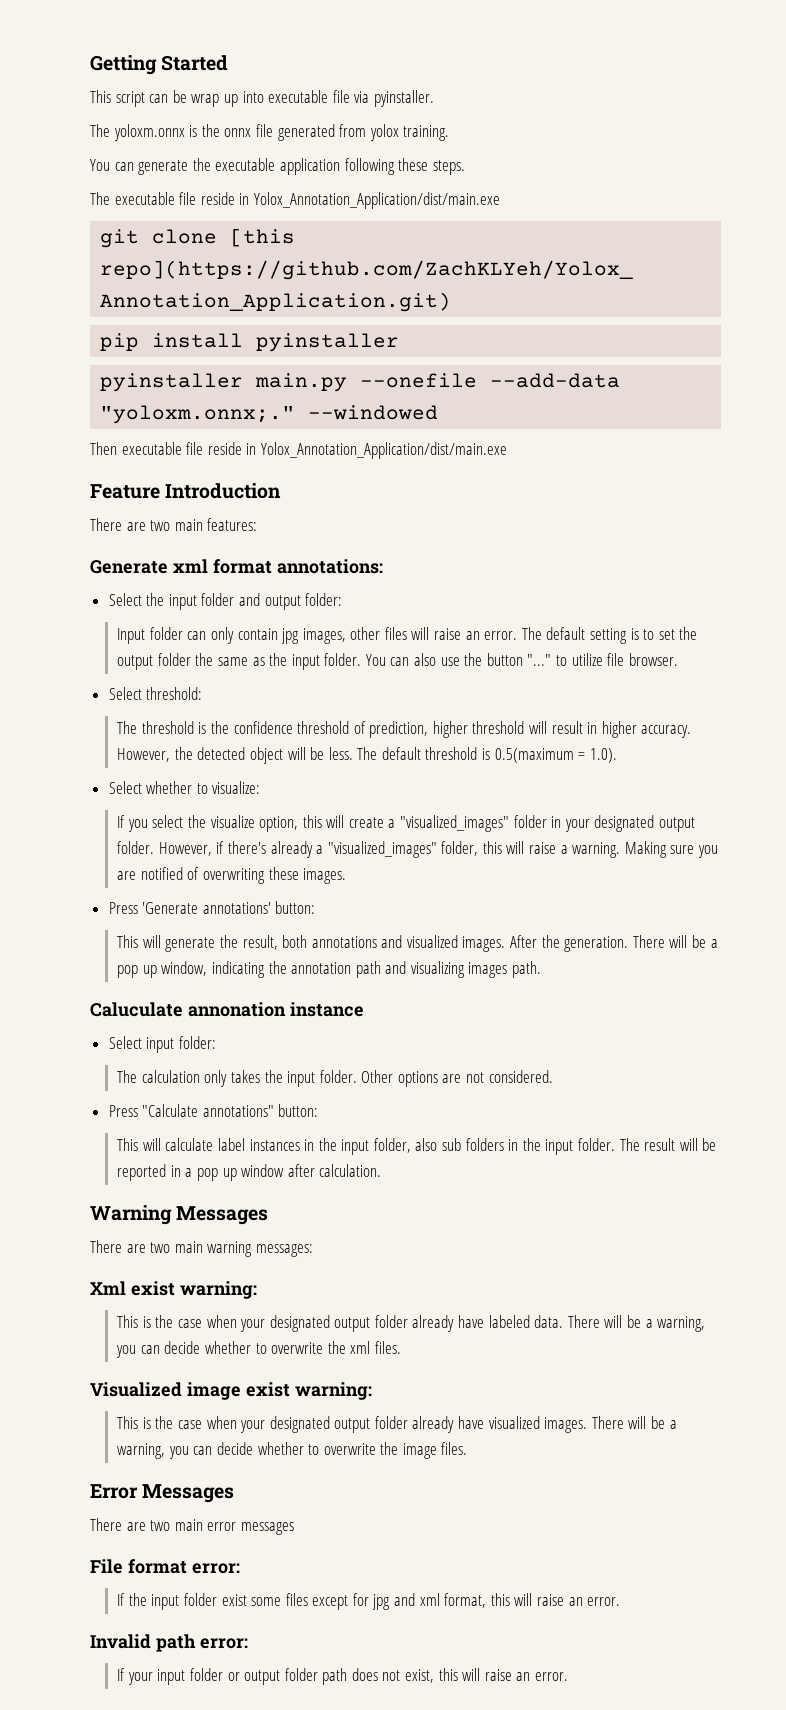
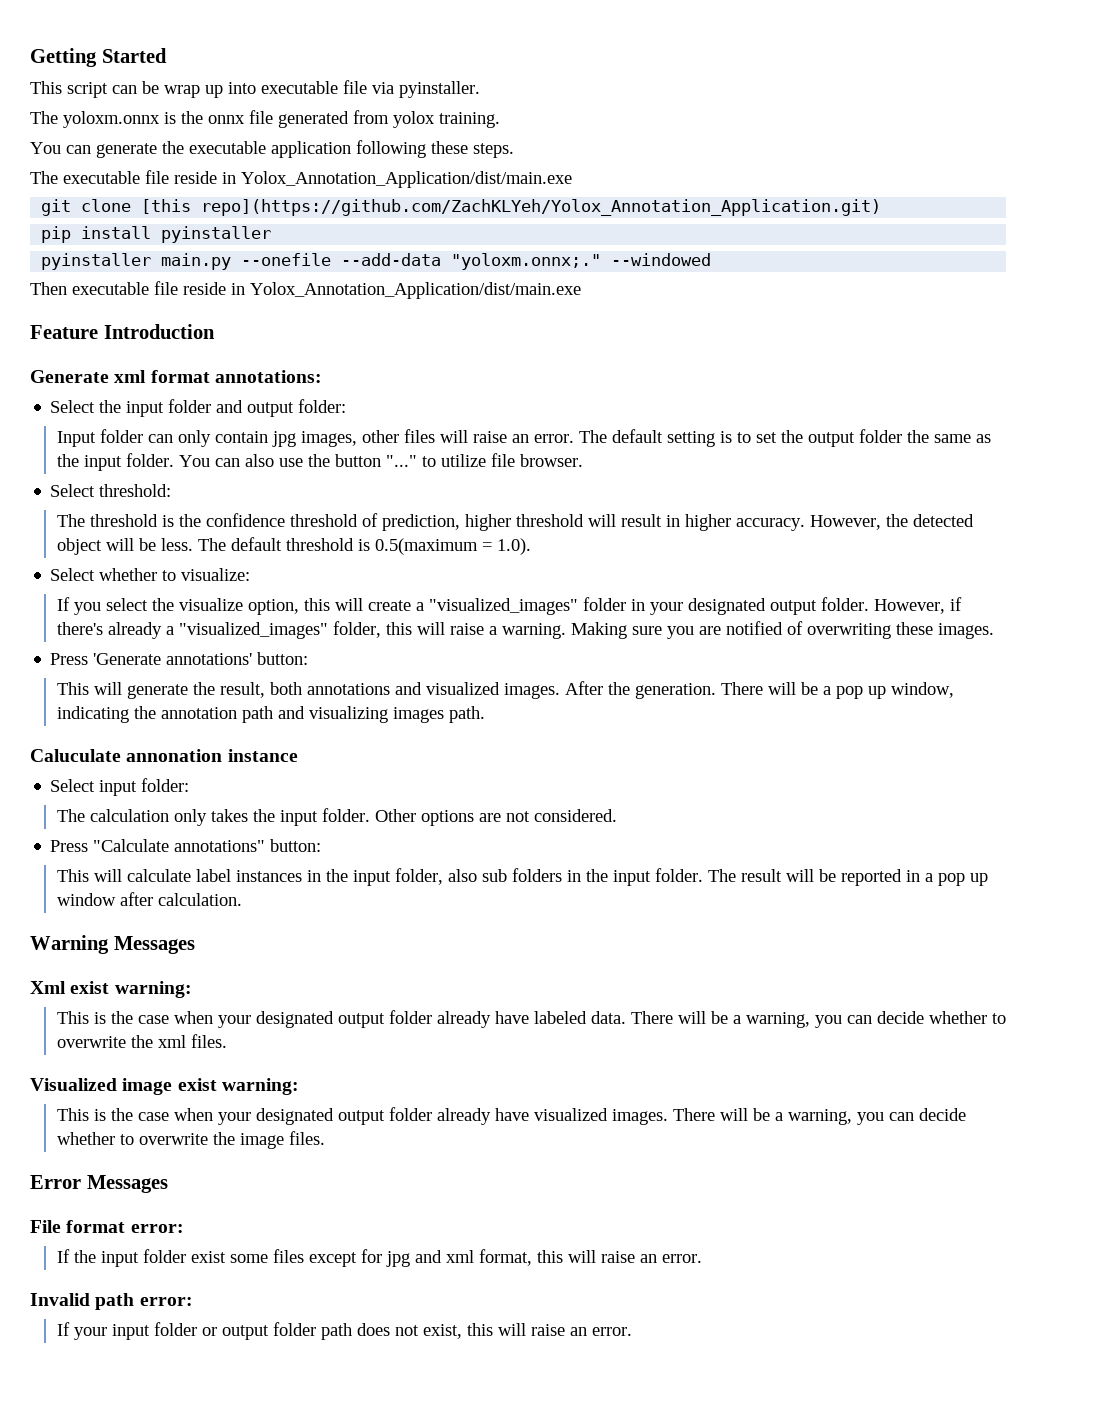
- There are two main features:
- There are two main warning messages:
- There are two main error messages

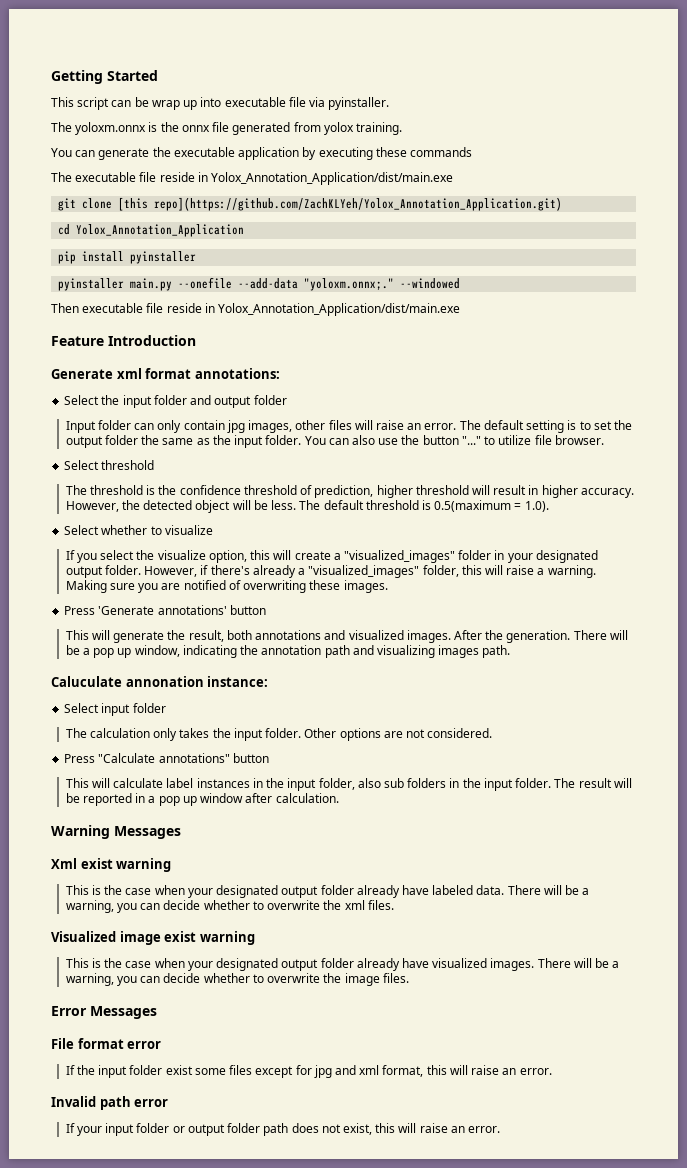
- You can generate the executable application following these steps.
+ You can generate the executable application by executing these commands
+ cd Yolox_Annotation_Application
- Select the input folder and output folder:
+ Select the input folder and output folder
- Select threshold:
+ Select threshold
- Select whether to visualize:
+ Select whether to visualize
- Press 'Generate annotations' button:
+ Press 'Generate annotations' button
- Caluculate annonation instance
+ Caluculate annonation instance:
- Select input folder:
+ Select input folder
- Press "Calculate annotations" button:
+ Press "Calculate annotations" button
- Xml exist warning:
+ Xml exist warning
- Visualized image exist warning:
+ Visualized image exist warning
- File format error:
+ File format error
- Invalid path error:
+ Invalid path error

